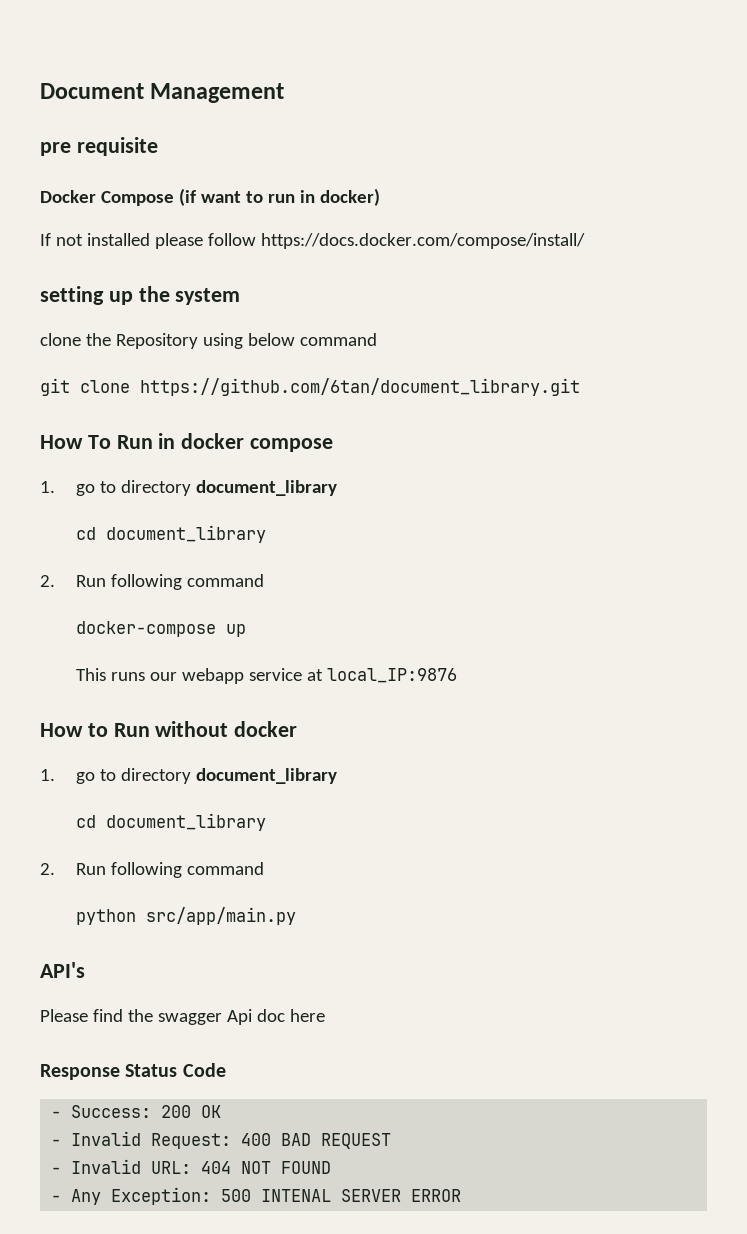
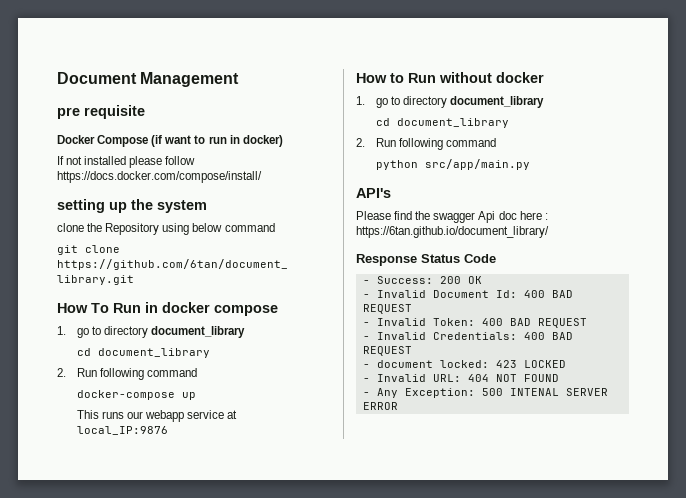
- Please find the swagger Api doc here
+ Please find the swagger Api doc here : https://6tan.github.io/document_library/
- - Invalid Request: 400 BAD REQUEST
+ - Invalid Document Id: 400 BAD REQUEST
+ - Invalid Token: 400 BAD REQUEST
+ - Invalid Credentials: 400 BAD REQUEST
+ - document locked: 423 LOCKED

